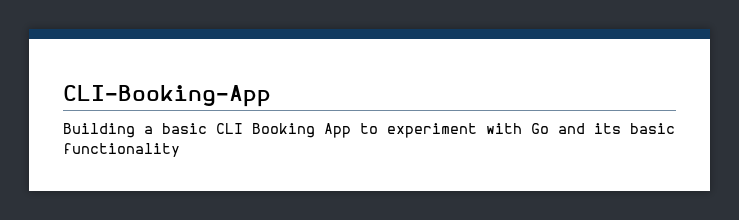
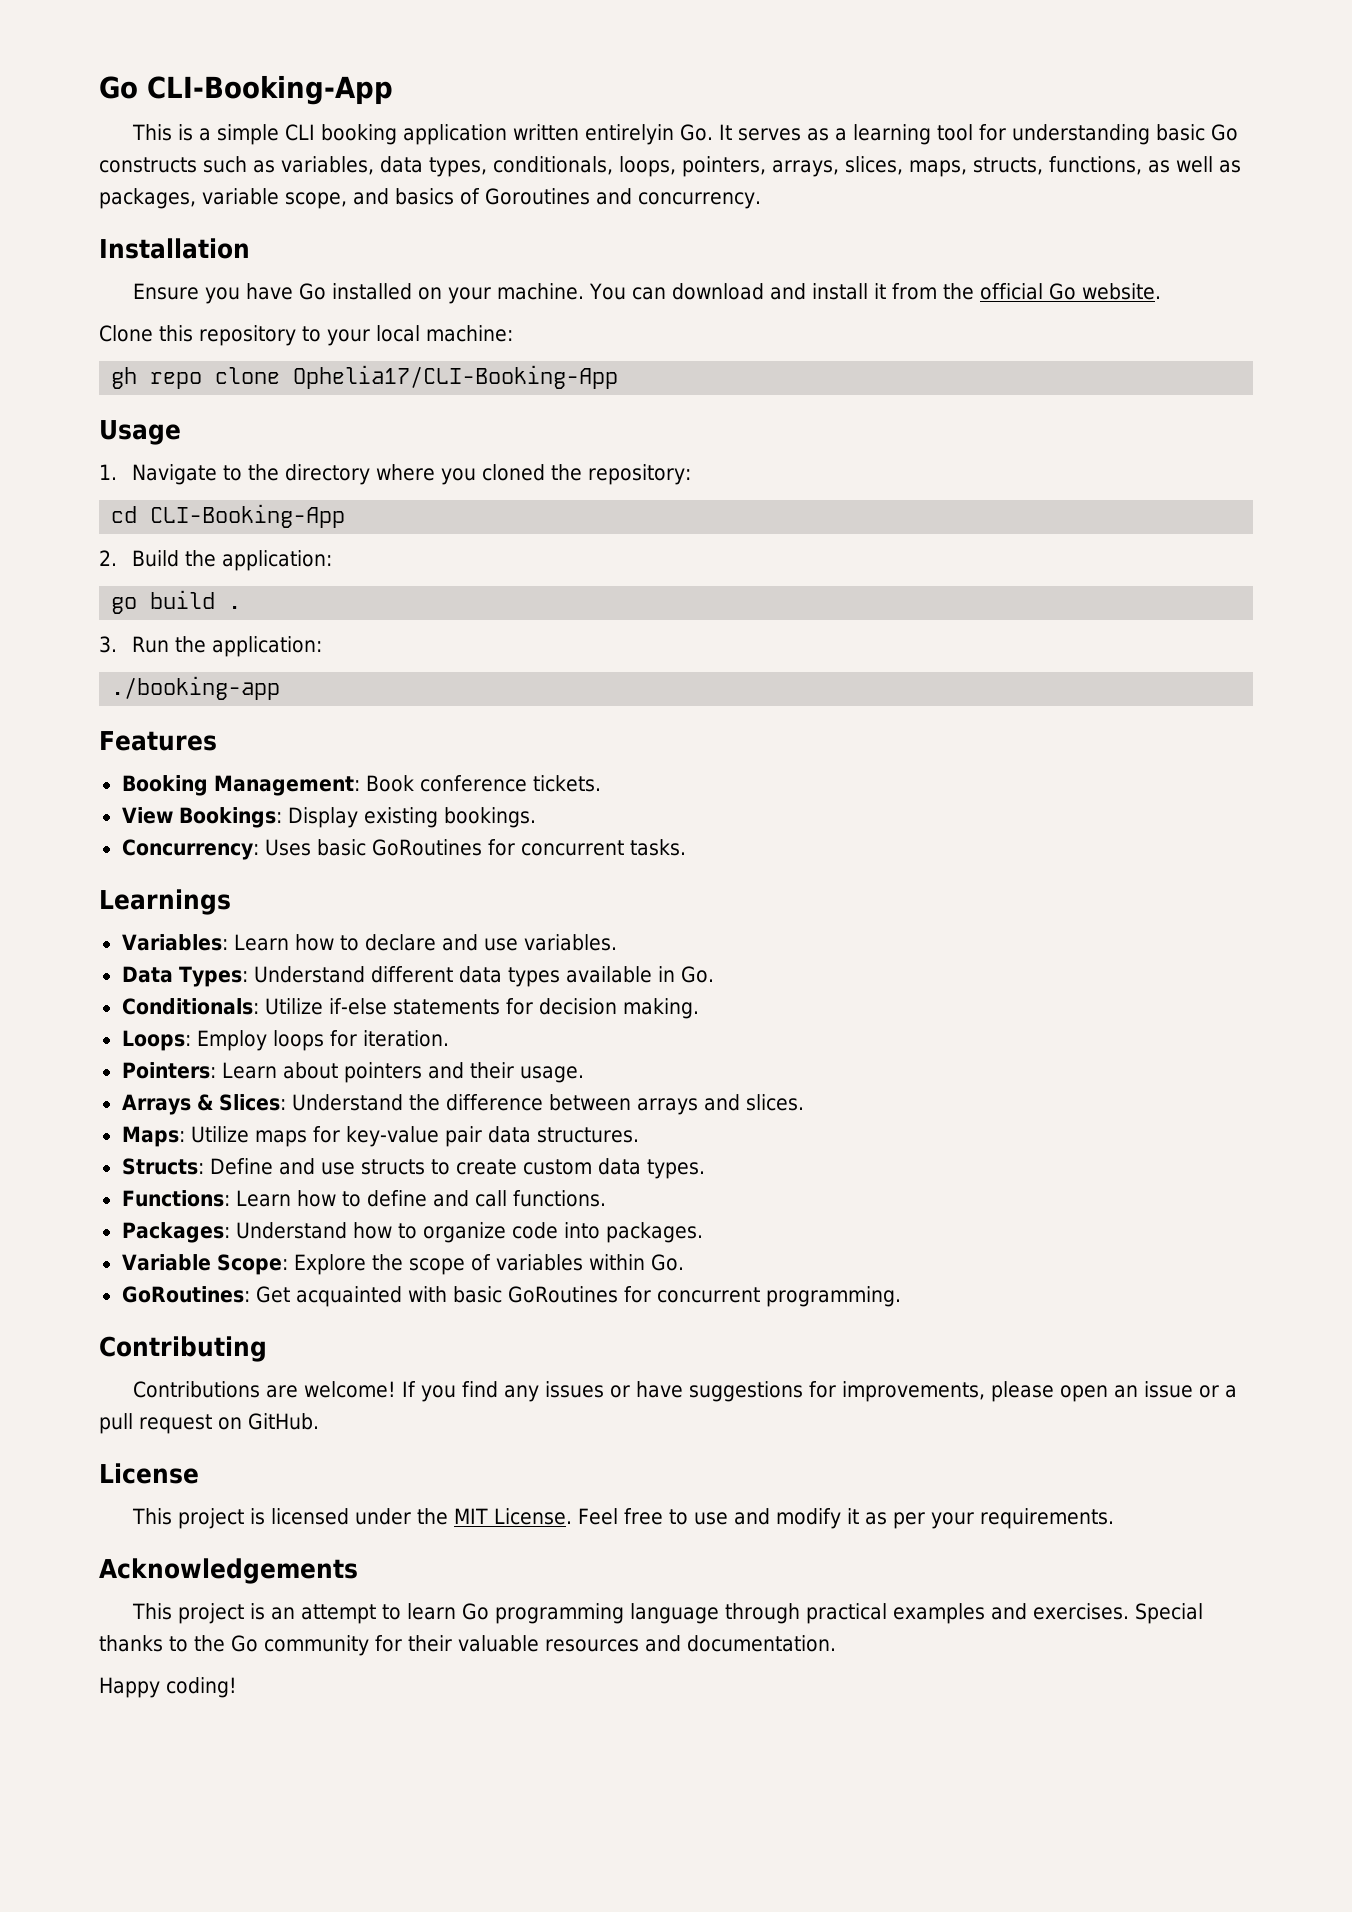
- CLI-Booking-App
- Building a basic CLI Booking App to experiment with Go and its basic functionality
+ Go CLI-Booking-App
+ This is a simple CLI booking application written entirelyin Go. It serves as a learning tool for understanding basic Go constructs such as variables, data types, conditionals, loops, pointers, arrays, slices, maps, structs, functions, as well as packages, variable scope, and basics of Goroutines and concurrency.
+ Installation
+ Ensure you have Go installed on your machine. You can download and install it from the official Go website.
+ Clone this repository to your local machine:
+ gh repo clone Ophelia17/CLI-Booking-App
+ Usage
+ 1. Navigate to the directory where you cloned the repository:
+ cd CLI-Booking-App
+ 2. Build the application:
+ go build .
+ 3. Run the application:
+ ./booking-app
+ Features
+ Booking Management: Book conference tickets.
+ View Bookings: Display existing bookings.
+ Concurrency: Uses basic GoRoutines for concurrent tasks.
+ Learnings
+ Variables: Learn how to declare and use variables.
+ Data Types: Understand different data types available in Go.
+ Conditionals: Utilize if-else statements for decision making.
+ Loops: Employ loops for iteration.
+ Pointers: Learn about pointers and their usage.
+ Arrays & Slices: Understand the difference between arrays and slices.
+ Maps: Utilize maps for key-value pair data structures.
+ Structs: Define and use structs to create custom data types.
+ Functions: Learn how to define and call functions.
+ Packages: Understand how to organize code into packages.
+ Variable Scope: Explore the scope of variables within Go.
+ GoRoutines: Get acquainted with basic GoRoutines for concurrent programming.
+ Contributing
+ Contributions are welcome! If you find any issues or have suggestions for improvements, please open an issue or a pull request on GitHub.
+ License
+ This project is licensed under the MIT License. Feel free to use and modify it as per your requirements.
+ Acknowledgements
+ This project is an attempt to learn Go programming language through practical examples and exercises. Special thanks to the Go community for their valuable resources and documentation.
+ Happy coding!

